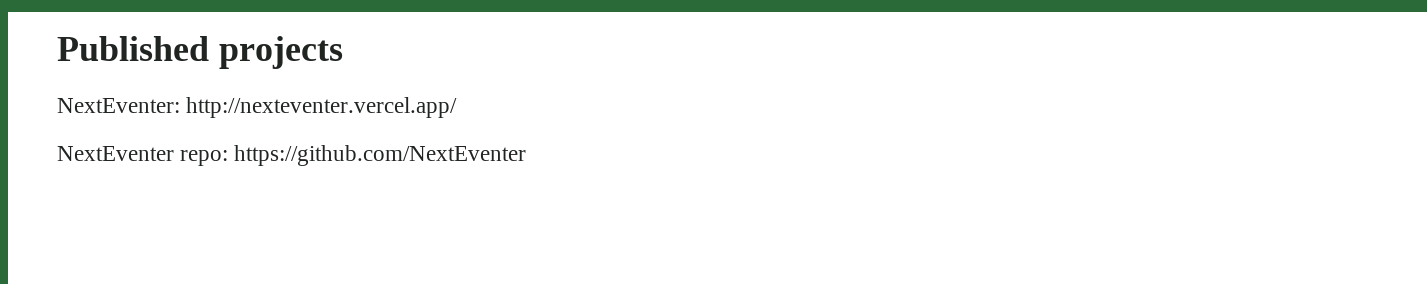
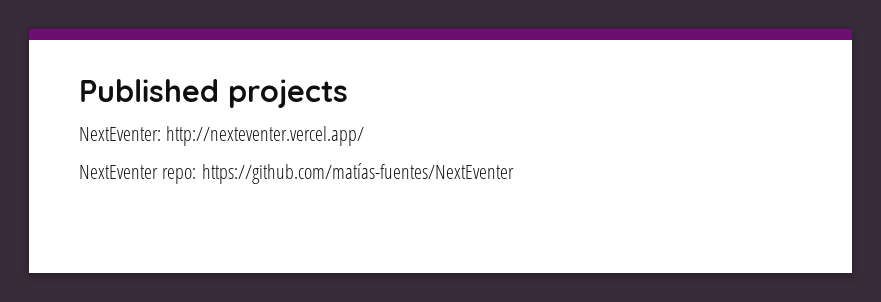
- NextEventer repo: https://github.com/NextEventer
+ NextEventer repo: https://github.com/matías-fuentes/NextEventer

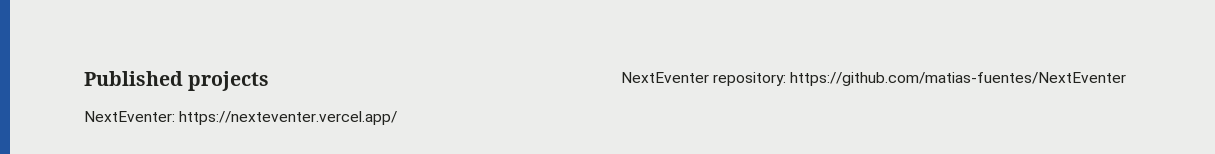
- NextEventer: http://nexteventer.vercel.app/
+ NextEventer: https://nexteventer.vercel.app/
- NextEventer repo: https://github.com/matías-fuentes/NextEventer
+ NextEventer repository: https://github.com/matias-fuentes/NextEventer

